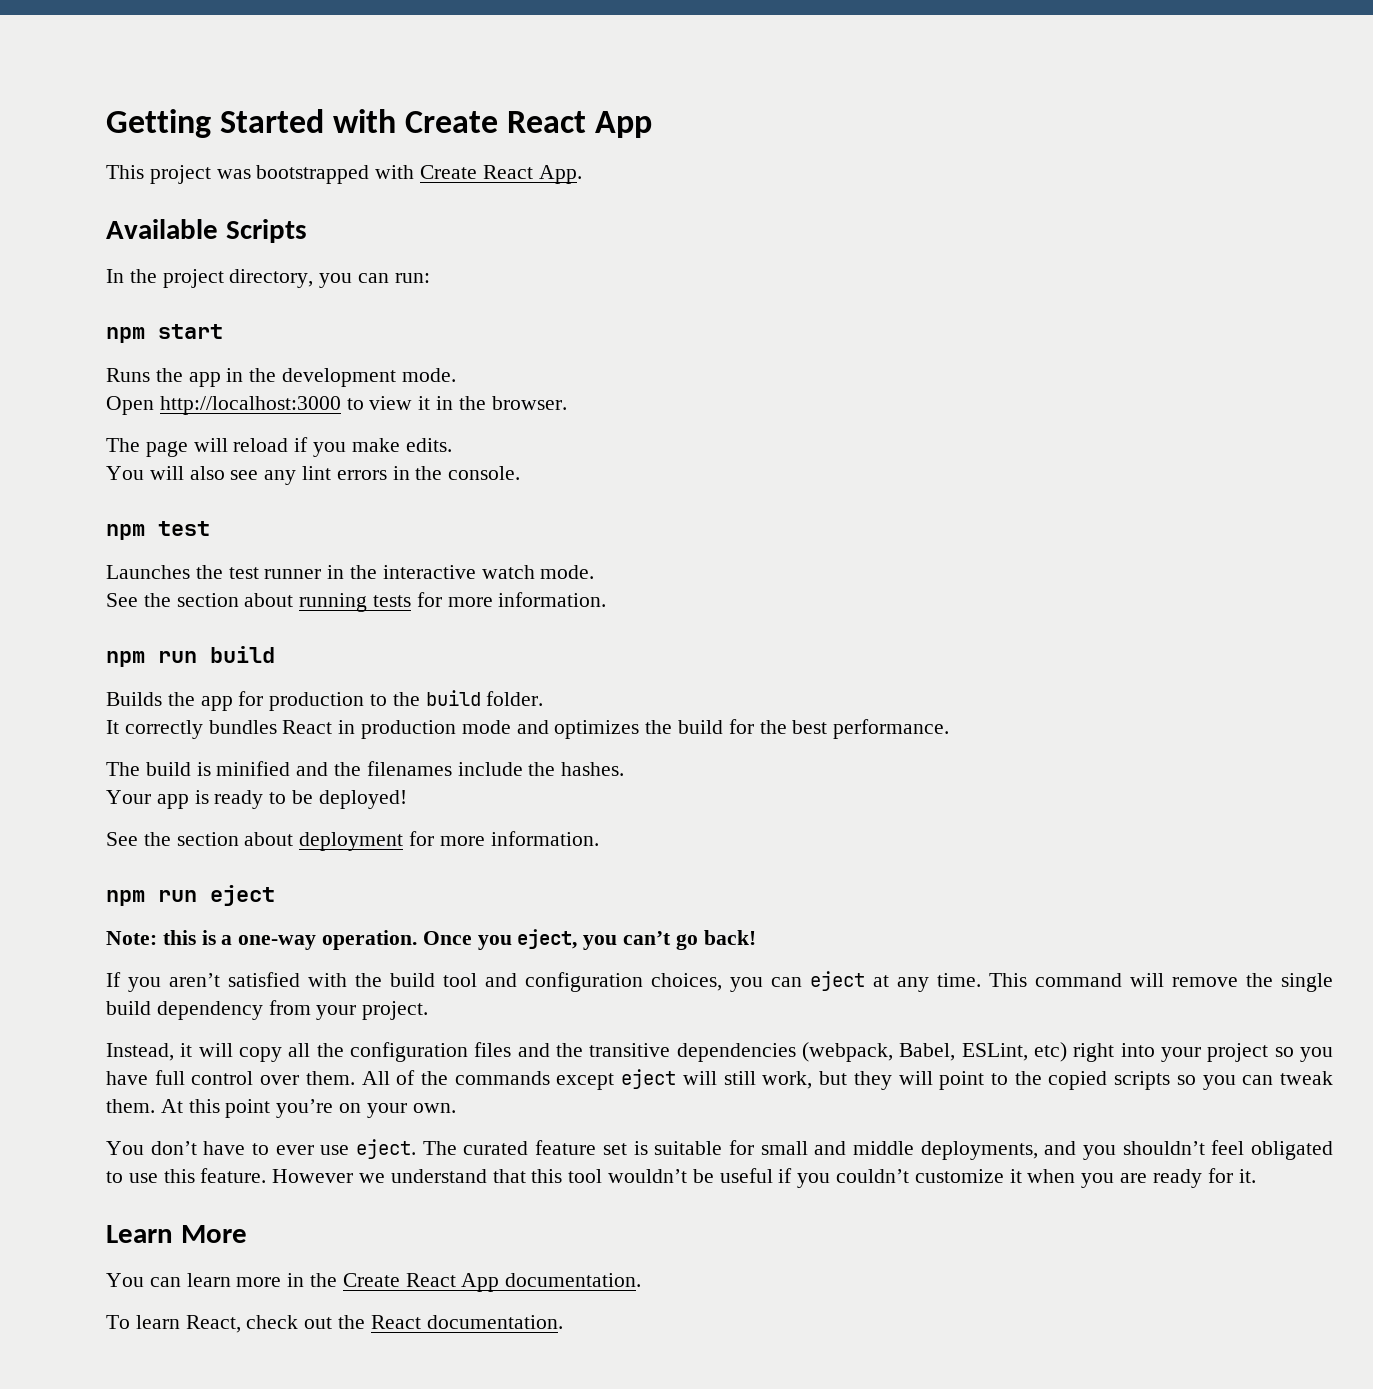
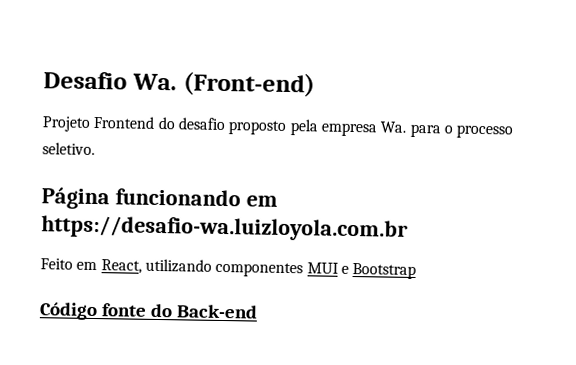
- Getting Started with Create React App
- This project was bootstrapped with Create React App.
- Available Scripts
- In the project directory, you can run:
- npm start
- Runs the app in the development mode.
- Open http://localhost:3000 to view it in the browser.
- The page will reload if you make edits.
- You will also see any lint errors in the console.
- npm test
- Launches the test runner in the interactive watch mode.
- See the section about running tests for more information.
- npm run build
- Builds the app for production to the build folder.
- It correctly bundles React in production mode and optimizes the build for the best performance.
- The build is minified and the filenames include the hashes.
- Your app is ready to be deployed!
- See the section about deployment for more information.
- npm run eject
- Note: this is a one-way operation. Once you eject, you can’t go back!
- If you aren’t satisfied with the build tool and configuration choices, you can eject at any time. This command will remove the single build dependency from your project.
- Instead, it will copy all the configuration files and the transitive dependencies (webpack, Babel, ESLint, etc) right into your project so you have full control over them. All of the commands except eject will still work, but they will point to the copied scripts so you can tweak them. At this point you’re on your own.
- You don’t have to ever use eject. The curated feature set is suitable for small and middle deployments, and you shouldn’t feel obligated to use this feature. However we understand that this tool wouldn’t be useful if you couldn’t customize it when you are ready for it.
- Learn More
- You can learn more in the Create React App documentation.
- To learn React, check out the React documentation.
+ Desafio Wa. (Front-end)
+ Projeto Frontend do desafio proposto pela empresa Wa. para o processo seletivo.
+ Página funcionando em https://desafio-wa.luizloyola.com.br
+ Feito em React, utilizando componentes MUI e Bootstrap
+ Código fonte do Back-end

